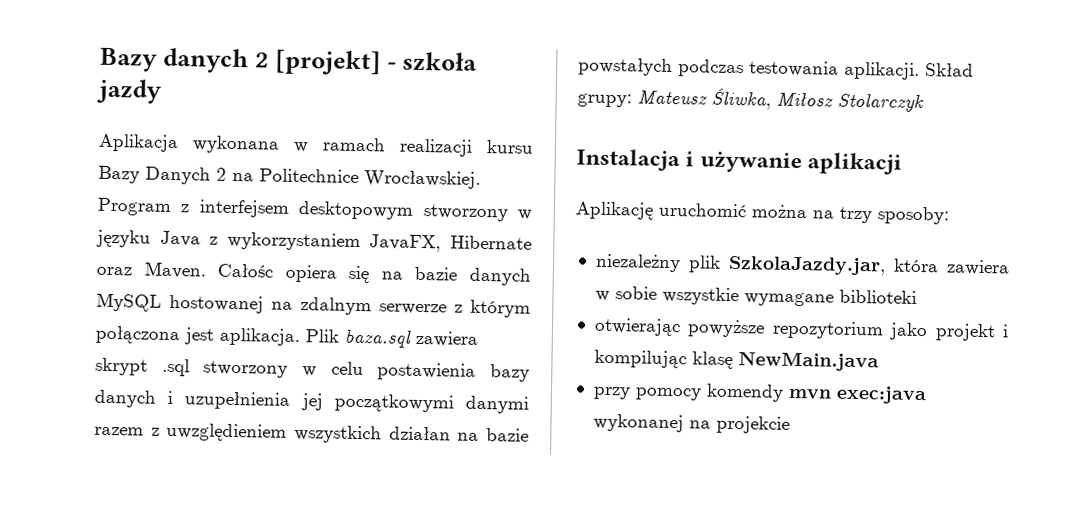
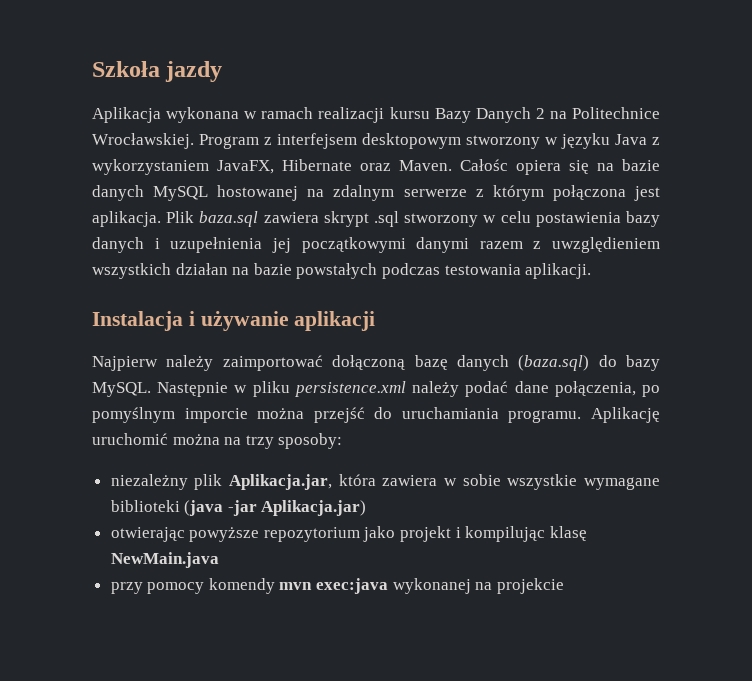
- Bazy danych 2 [projekt] - szkoła jazdy
+ Szkoła jazdy
- Plik baza.sql zawiera skrypt .sql stworzony w celu postawienia bazy danych i uzupełnienia jej początkowymi danymi razem z uwzględieniem wszystkich działan na bazie powstałych podczas testowania aplikacji. Skład grupy: Mateusz Śliwka, Miłosz Stolarczyk
+ Plik baza.sql zawiera skrypt .sql stworzony w celu postawienia bazy danych i uzupełnienia jej początkowymi danymi razem z uwzględieniem wszystkich działan na bazie powstałych podczas testowania aplikacji.
  Instalacja i używanie aplikacji
- Aplikację uruchomić można na trzy sposoby:
+ Najpierw należy zaimportować dołączoną bazę danych (baza.sql) do bazy MySQL. Następnie w pliku persistence.xml należy podać dane połączenia, po pomyślnym imporcie można przejść do uruchamiania programu. Aplikację uruchomić można na trzy sposoby:
- niezależny plik SzkolaJazdy.jar, która zawiera w sobie wszystkie wymagane biblioteki
+ niezależny plik Aplikacja.jar, która zawiera w sobie wszystkie wymagane biblioteki (java -jar Aplikacja.jar)

